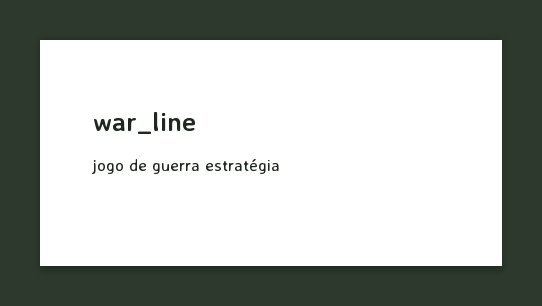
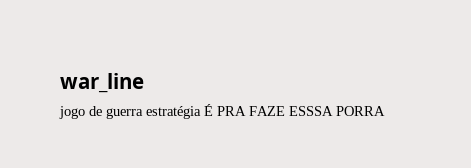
- jogo de guerra estratégia
+ jogo de guerra estratégia É PRA FAZE ESSSA PORRA

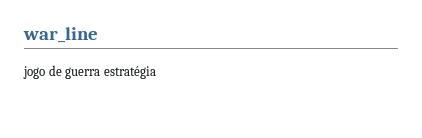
- jogo de guerra estratégia É PRA FAZE ESSSA PORRA
+ jogo de guerra estratégia

